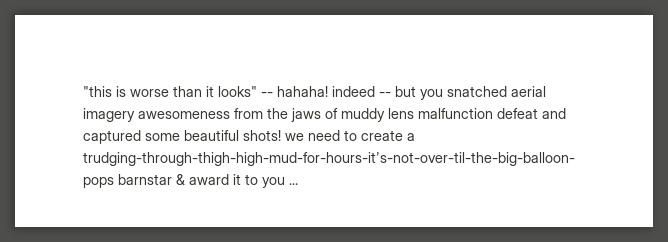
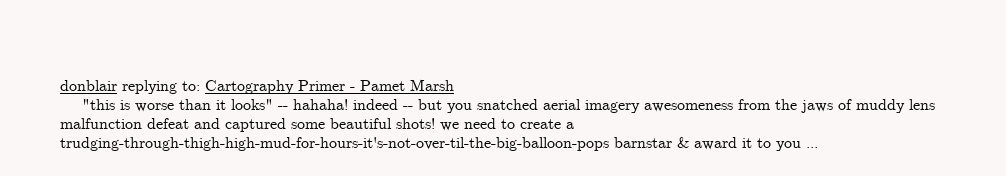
+ donblair replying to: Cartography Primer - Pamet Marsh

